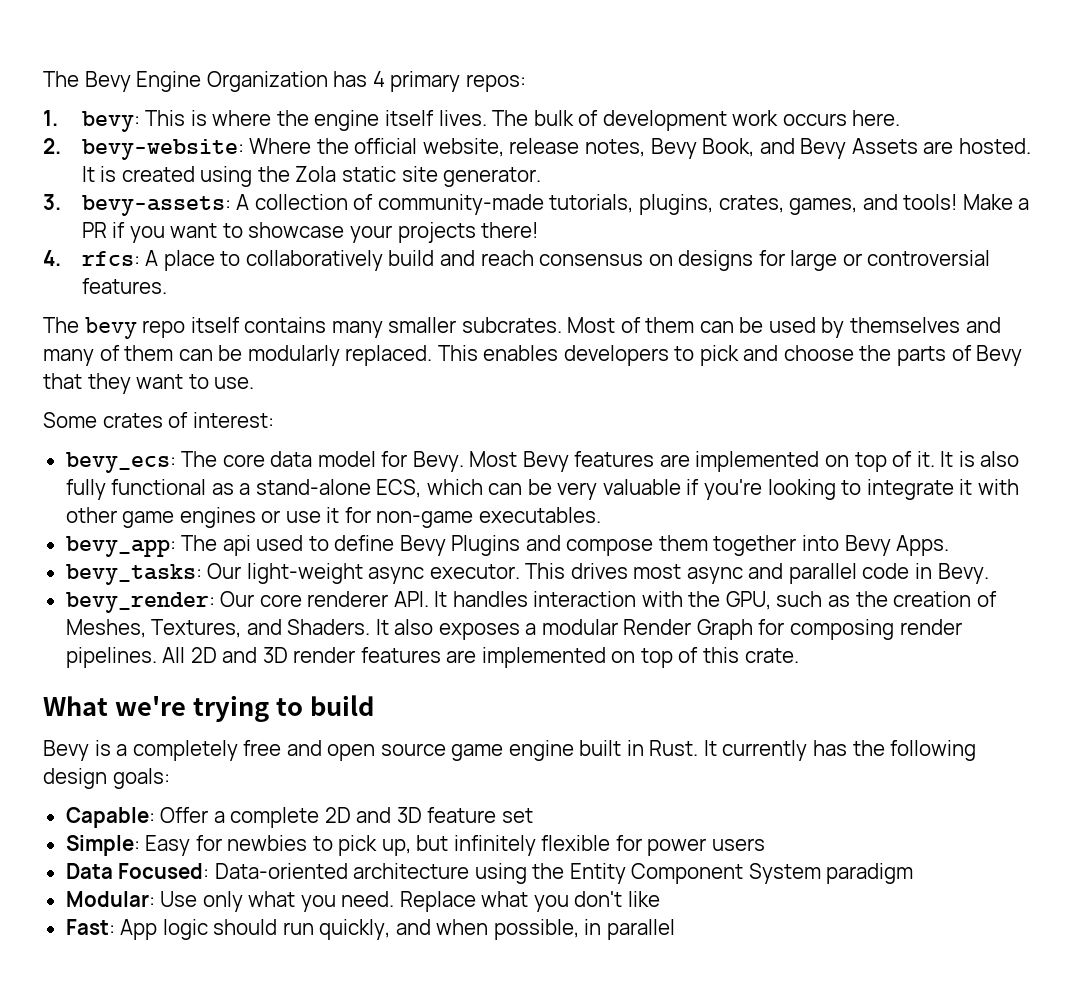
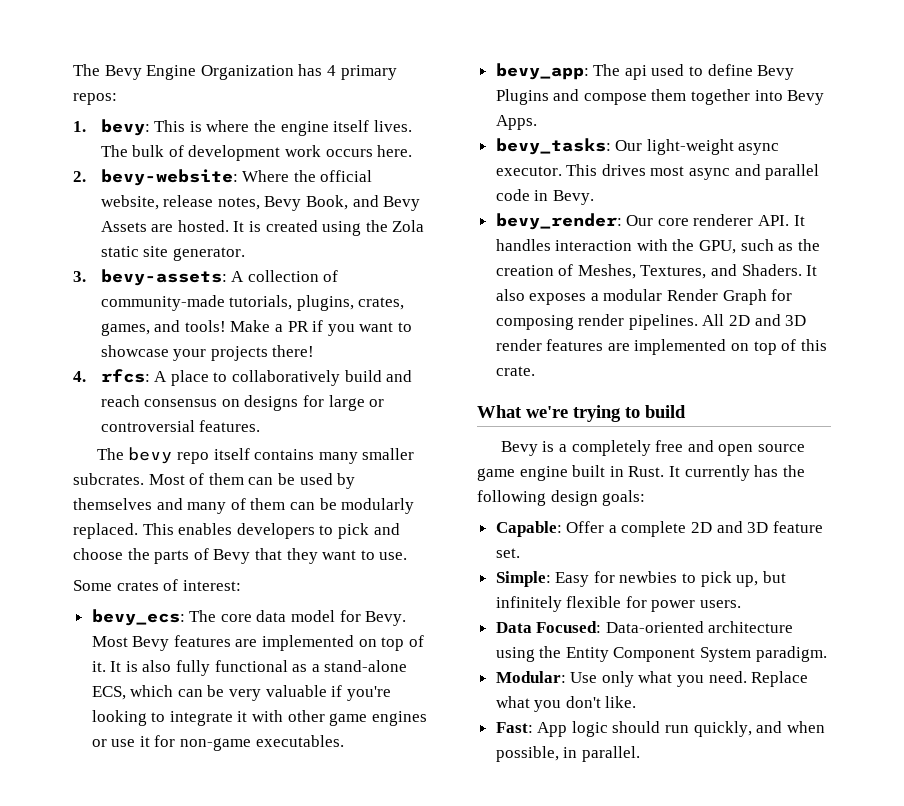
- Capable: Offer a complete 2D and 3D feature set
+ Capable: Offer a complete 2D and 3D feature set.
- Simple: Easy for newbies to pick up, but infinitely flexible for power users
+ Simple: Easy for newbies to pick up, but infinitely flexible for power users.
- Data Focused: Data-oriented architecture using the Entity Component System paradigm
+ Data Focused: Data-oriented architecture using the Entity Component System paradigm.
- Replace what you don't like
+ Replace what you don't like.
- Fast: App logic should run quickly, and when possible, in parallel
+ Fast: App logic should run quickly, and when possible, in parallel.

